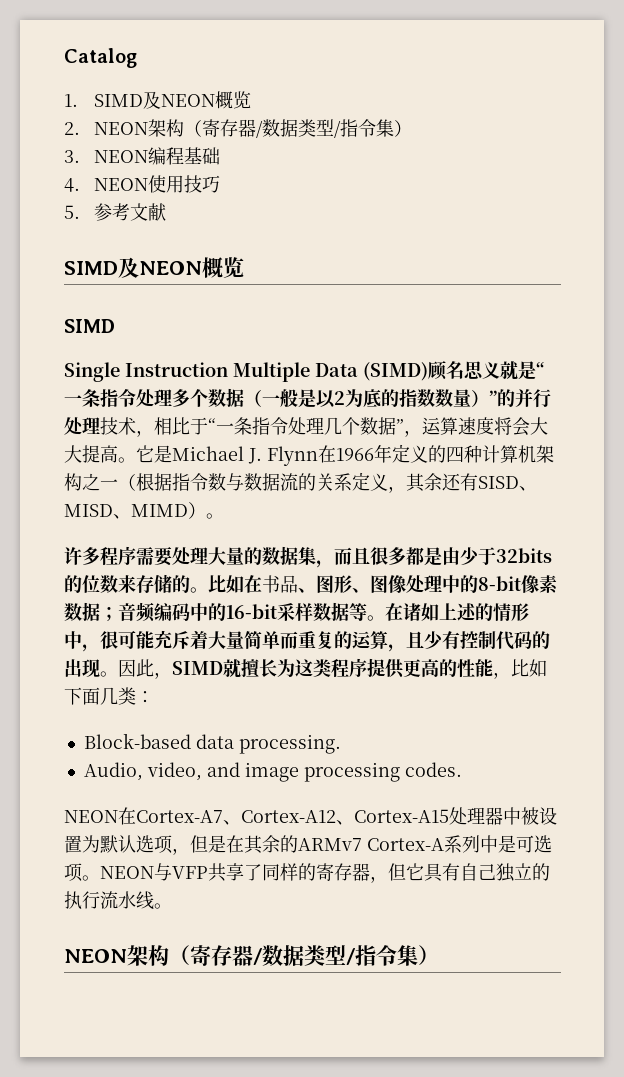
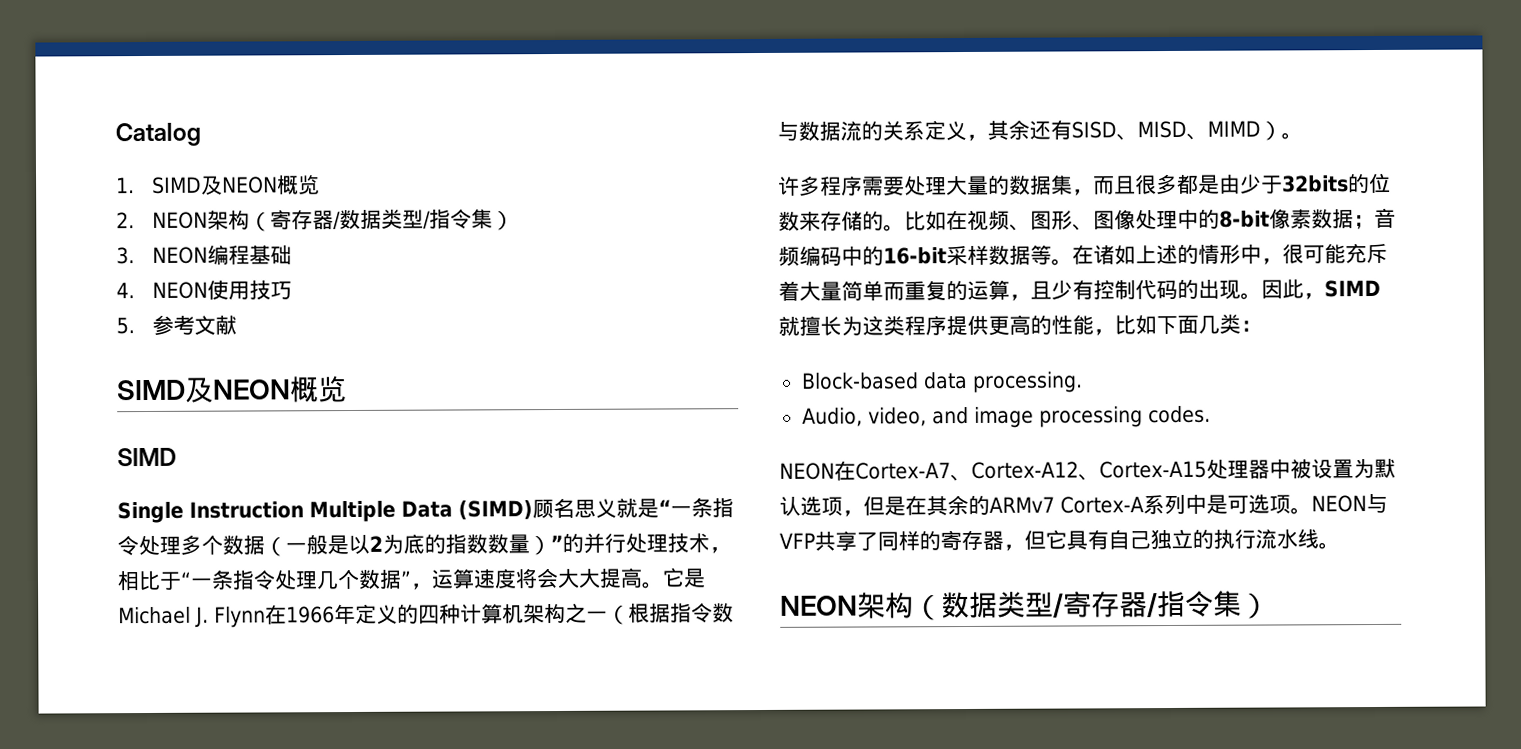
- 比如在书品、图形、图像处理中的8-bit像素数据；音频编码中的16-bit采样数据等。
+ 比如在视频、图形、图像处理中的8-bit像素数据；音频编码中的16-bit采样数据等。
  NEON与VFP共享了同样的寄存器，但它具有自己独立的执行流水线。
- NEON架构（寄存器/数据类型/指令集）
+ NEON架构（数据类型/寄存器/指令集）

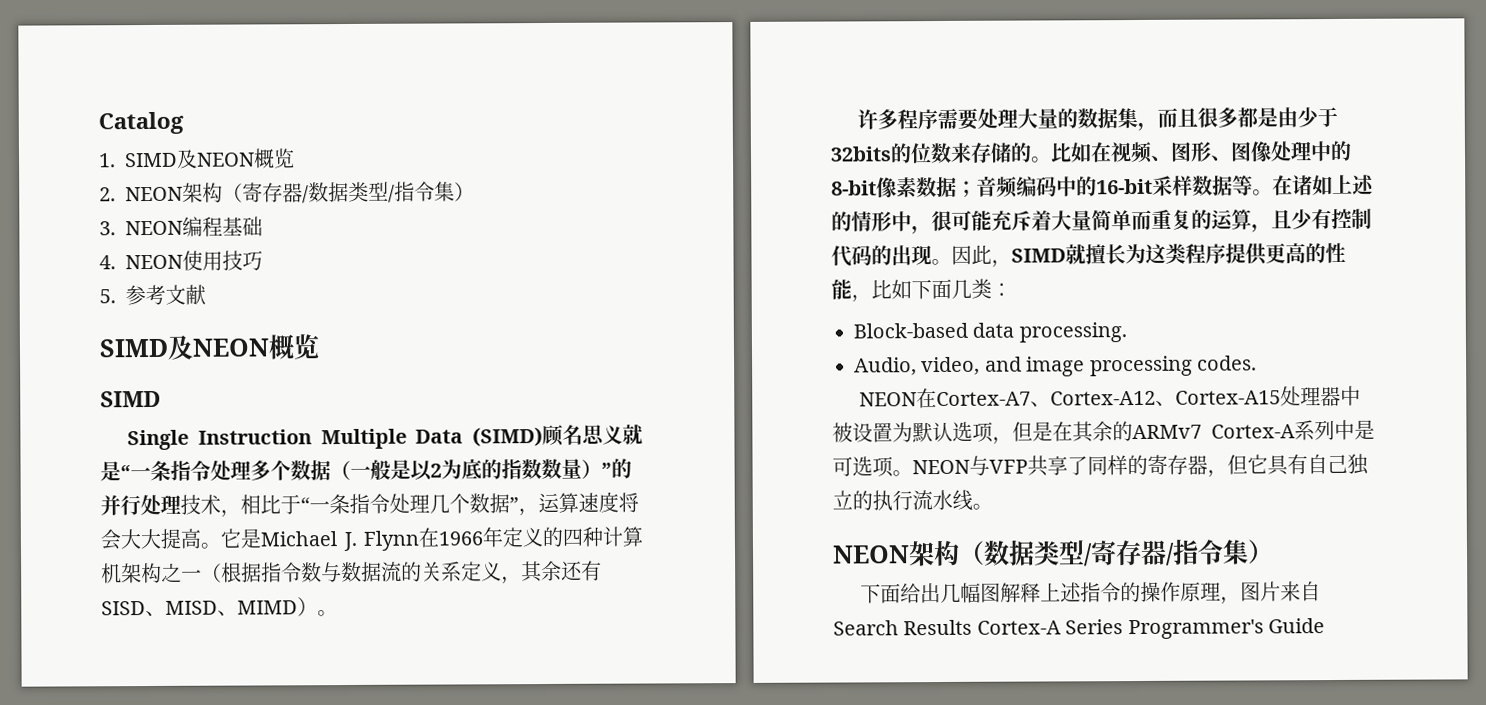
+ 下面给出几幅图解释上述指令的操作原理，图片来自Search Results Cortex-A Series Programmer's Guide

